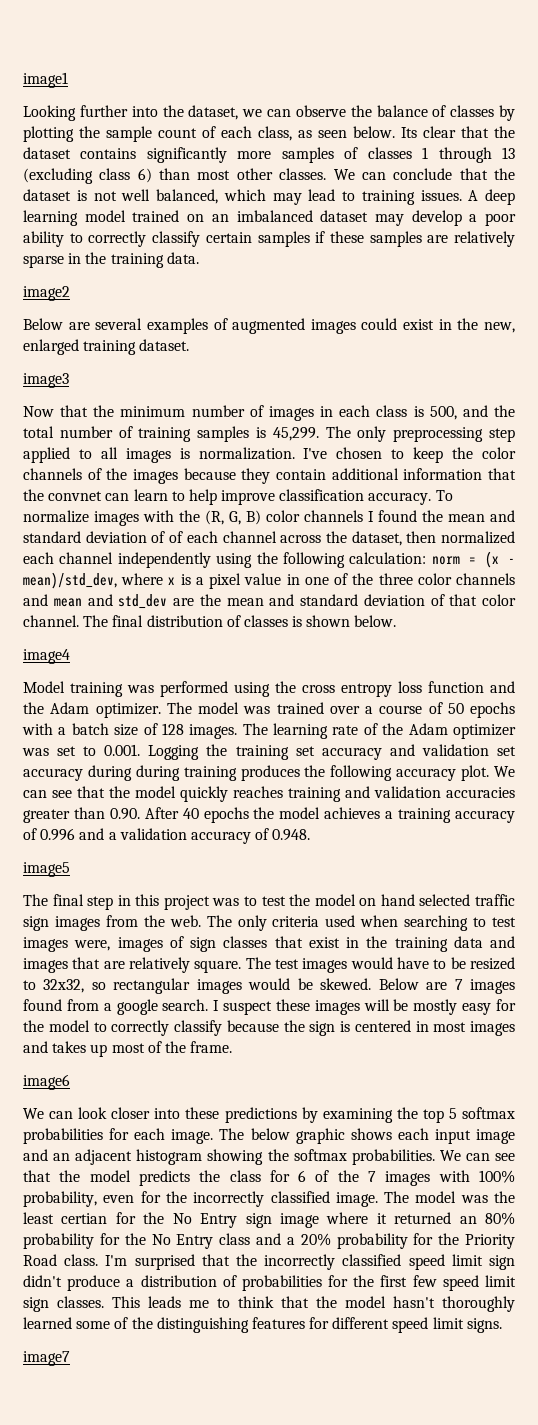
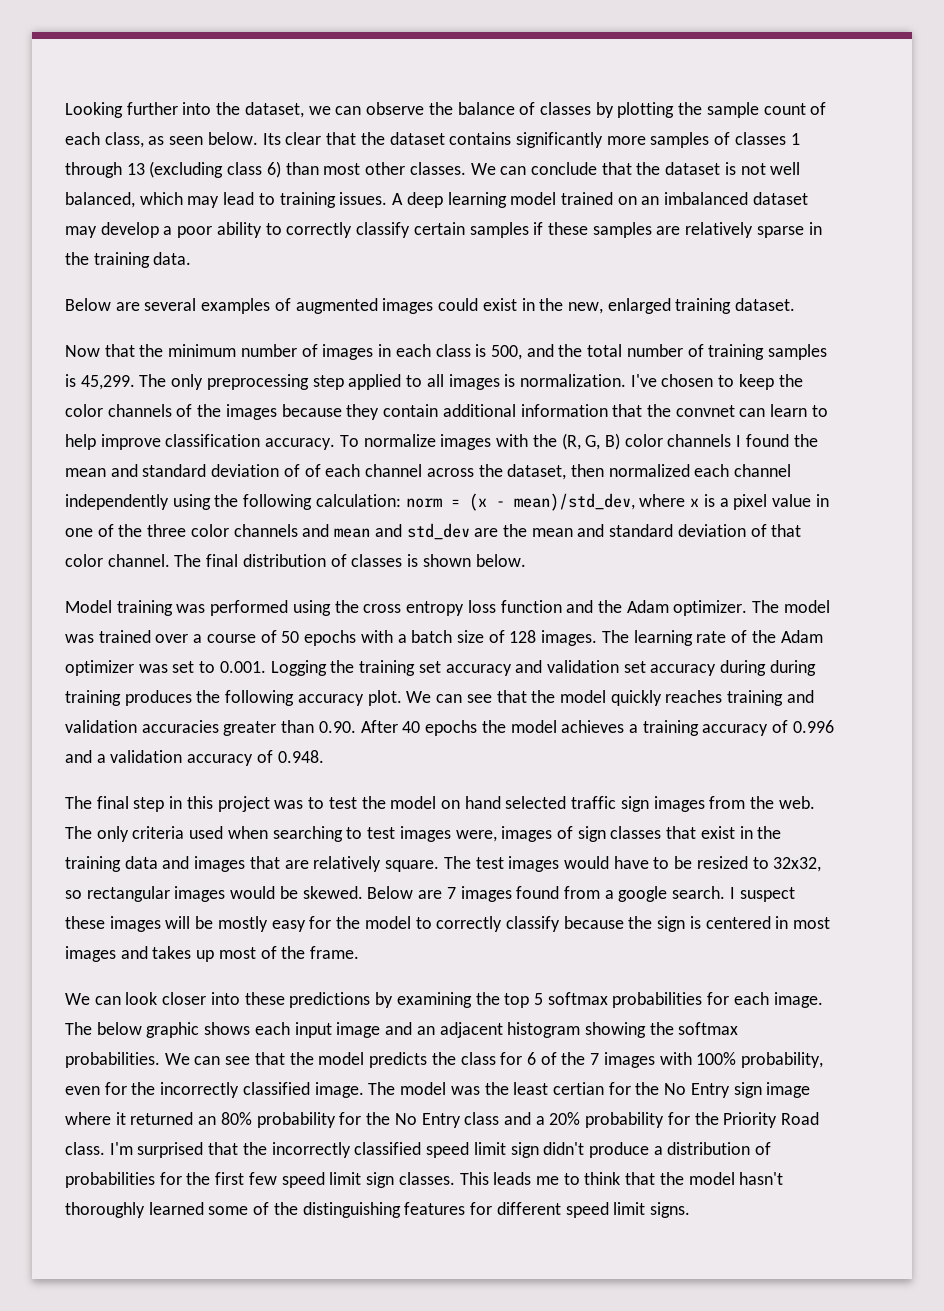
- image1
- image2
- image3
- image4
- image5
- image6
- image7

